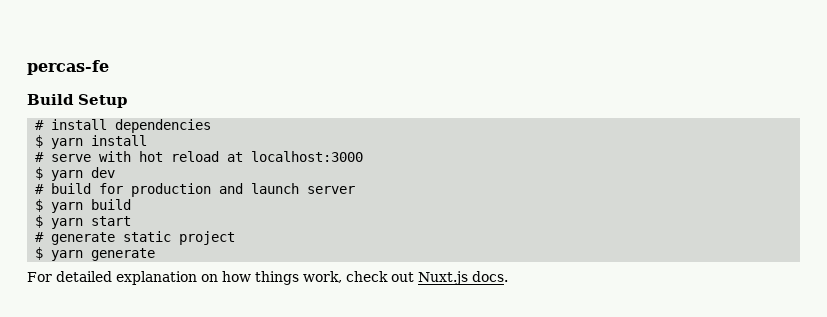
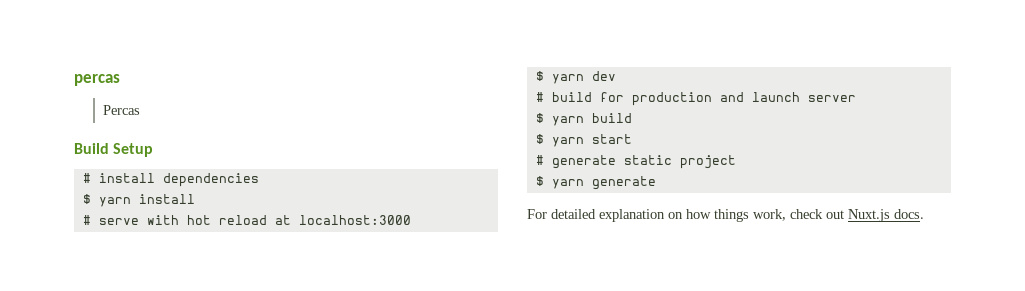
- percas-fe
+ percas
+ Percas

